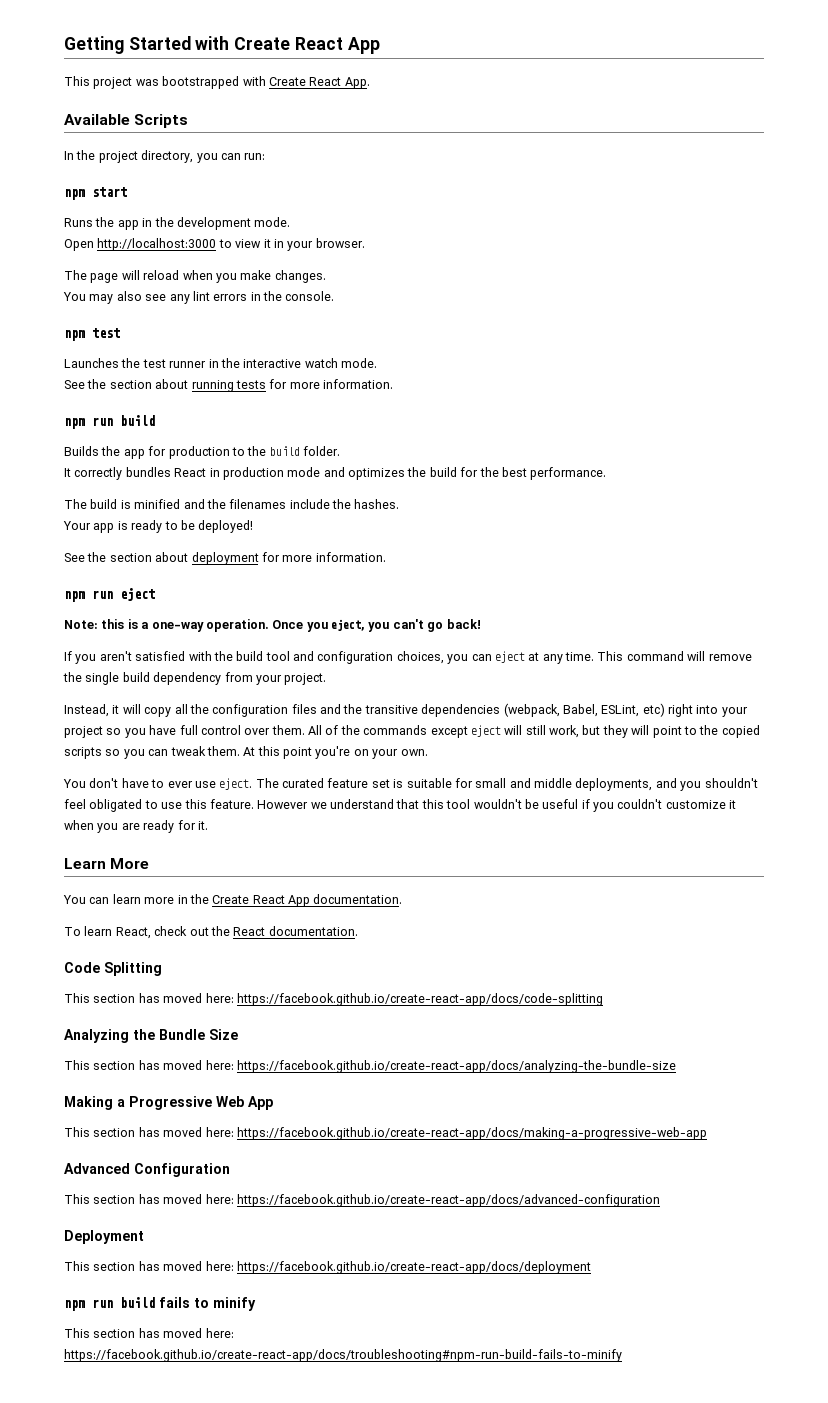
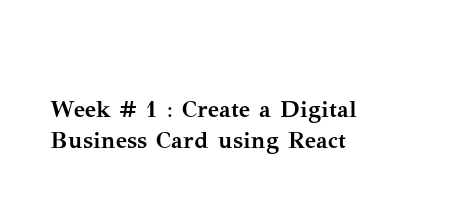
- Getting Started with Create React App
- This project was bootstrapped with Create React App.
- Available Scripts
- In the project directory, you can run:
- npm start
- Runs the app in the development mode.
- Open http://localhost:3000 to view it in your browser.
- The page will reload when you make changes.
- You may also see any lint errors in the console.
- npm test
- Launches the test runner in the interactive watch mode.
- See the section about running tests for more information.
- npm run build
- Builds the app for production to the build folder.
- It correctly bundles React in production mode and optimizes the build for the best performance.
- The build is minified and the filenames include the hashes.
- Your app is ready to be deployed!
- See the section about deployment for more information.
- npm run eject
- Note: this is a one-way operation. Once you eject, you can't go back!
- If you aren't satisfied with the build tool and configuration choices, you can eject at any time. This command will remove the single build dependency from your project.
- Instead, it will copy all the configuration files and the transitive dependencies (webpack, Babel, ESLint, etc) right into your project so you have full control over them. All of the commands except eject will still work, but they will point to the copied scripts so you can tweak them. At this point you're on your own.
- You don't have to ever use eject. The curated feature set is suitable for small and middle deployments, and you shouldn't feel obligated to use this feature. However we understand that this tool wouldn't be useful if you couldn't customize it when you are ready for it.
- Learn More
- You can learn more in the Create React App documentation.
- To learn React, check out the React documentation.
- Code Splitting
- This section has moved here: https://facebook.github.io/create-react-app/docs/code-splitting
- Analyzing the Bundle Size
- This section has moved here: https://facebook.github.io/create-react-app/docs/analyzing-the-bundle-size
- Making a Progressive Web App
- This section has moved here: https://facebook.github.io/create-react-app/docs/making-a-progressive-web-app
- Advanced Configuration
- This section has moved here: https://facebook.github.io/create-react-app/docs/advanced-configuration
- Deployment
- This section has moved here: https://facebook.github.io/create-react-app/docs/deployment
- npm run build fails to minify
- This section has moved here: https://facebook.github.io/create-react-app/docs/troubleshooting#npm-run-build-fails-to-minify
+ Week # 1 : Create a Digital Business Card using React

